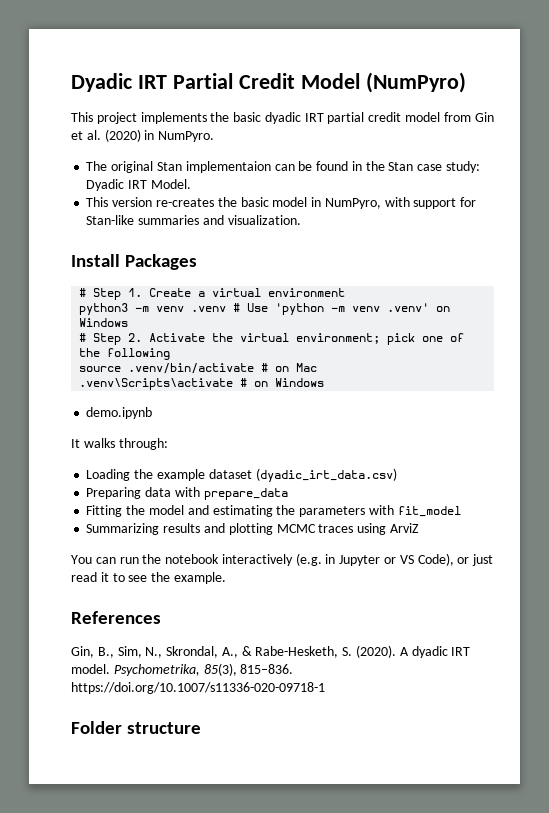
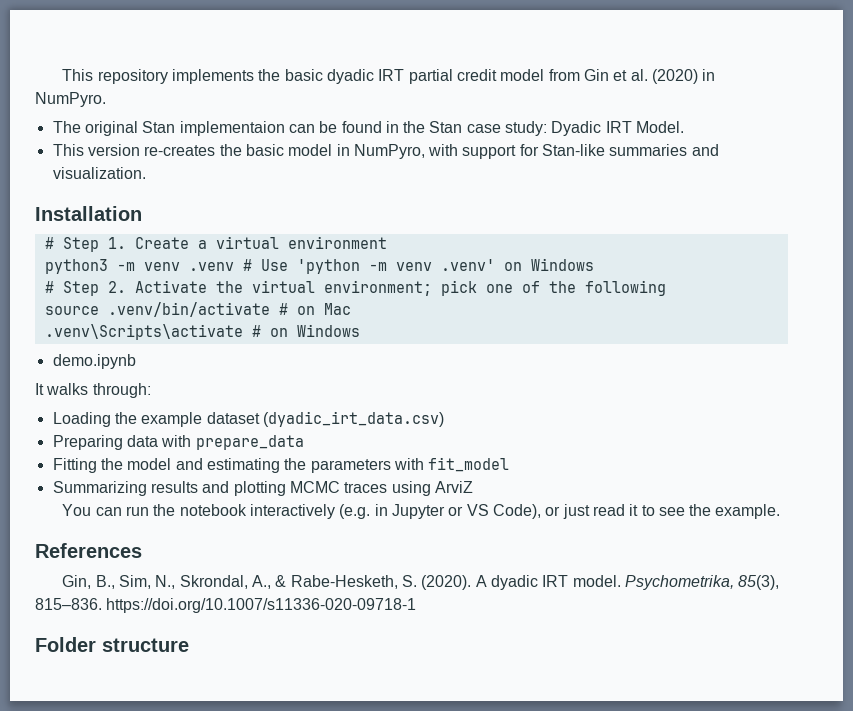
- Dyadic IRT Partial Credit Model (NumPyro)
- This project implements the basic dyadic IRT partial credit model from Gin et al. (2020) in NumPyro.
+ This repository implements the basic dyadic IRT partial credit model from Gin et al. (2020) in NumPyro.
- Install Packages
+ Installation

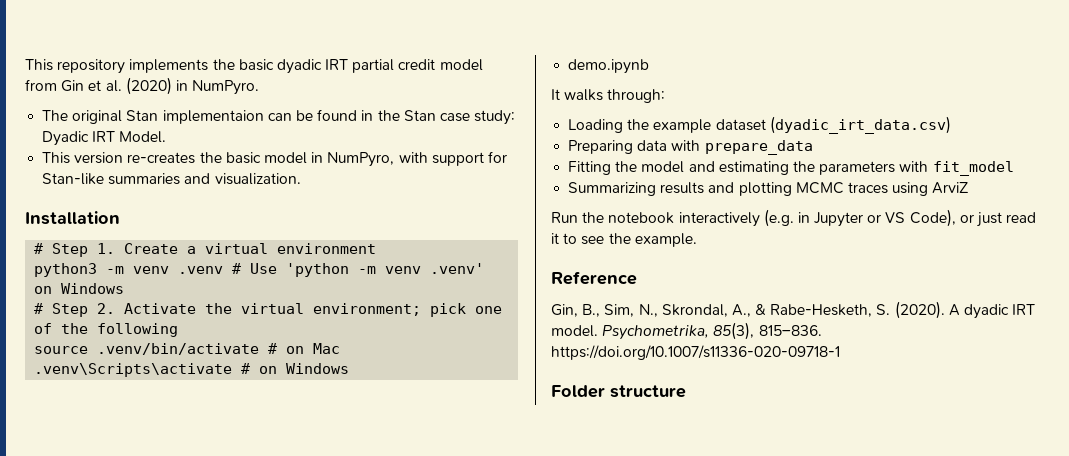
- You can run the notebook interactively (e.g. in Jupyter or VS Code), or just read it to see the example.
+ Run the notebook interactively (e.g. in Jupyter or VS Code), or just read it to see the example.
- References
+ Reference

